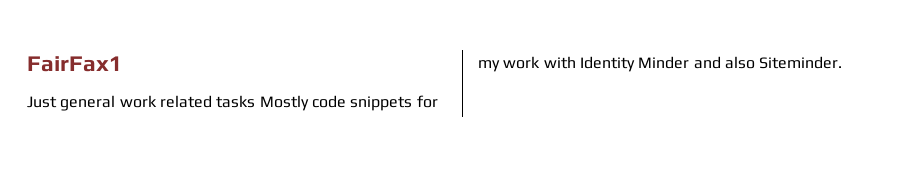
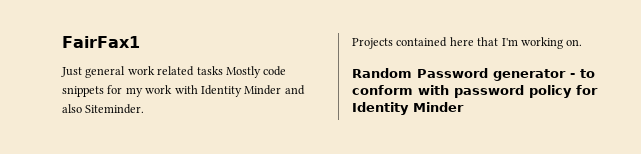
+ Projects contained here that I'm working on.
+ Random Password generator - to conform with password policy for Identity Minder

